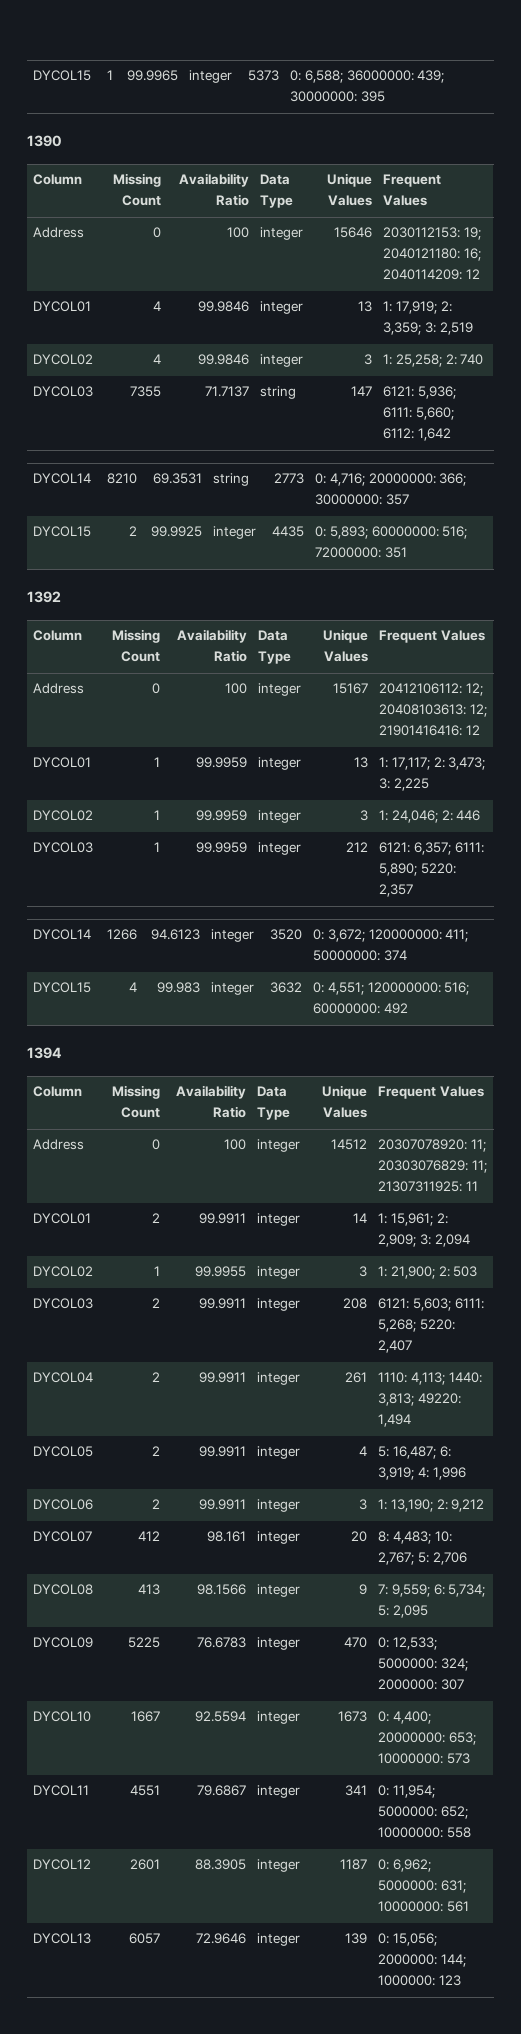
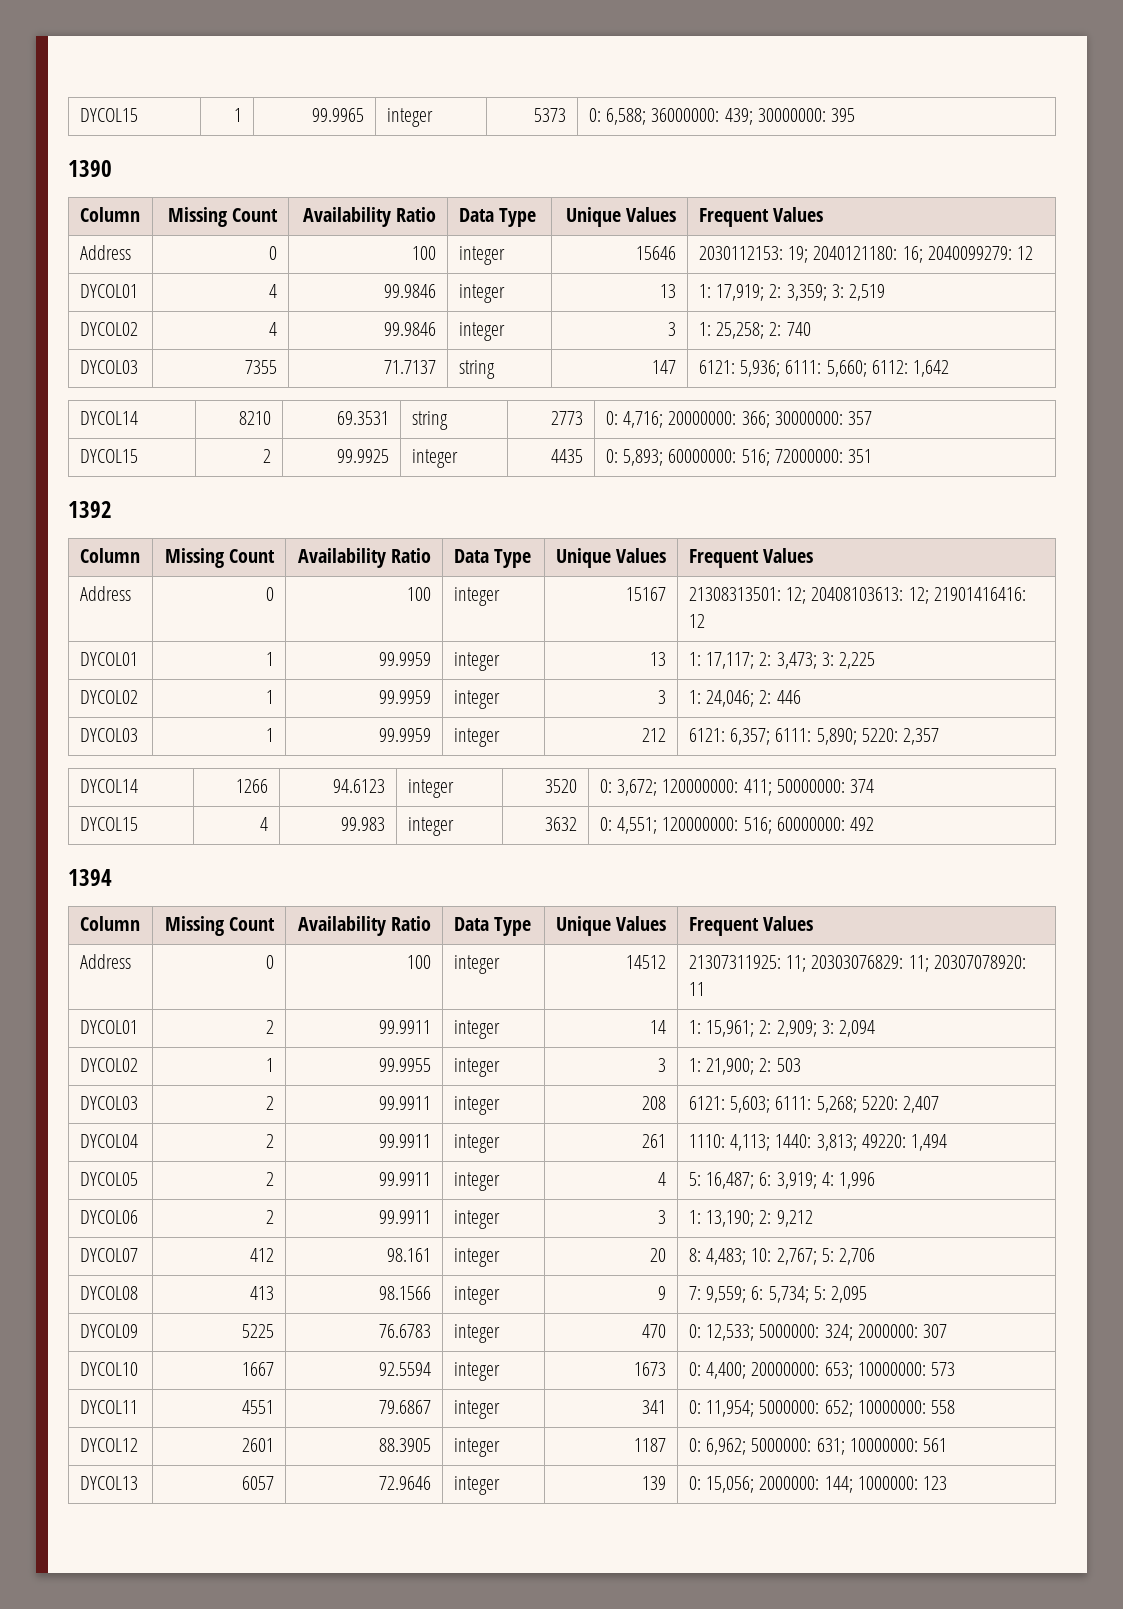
- Address | 0 | 100 | integer | 15646 | 2030112153: 19; 2040121180: 16; 2040114209: 12
+ Address | 0 | 100 | integer | 15646 | 2030112153: 19; 2040121180: 16; 2040099279: 12
- Address | 0 | 100 | integer | 15167 | 20412106112: 12; 20408103613: 12; 21901416416: 12
+ Address | 0 | 100 | integer | 15167 | 21308313501: 12; 20408103613: 12; 21901416416: 12
- Address | 0 | 100 | integer | 14512 | 20307078920: 11; 20303076829: 11; 21307311925: 11
+ Address | 0 | 100 | integer | 14512 | 21307311925: 11; 20303076829: 11; 20307078920: 11

